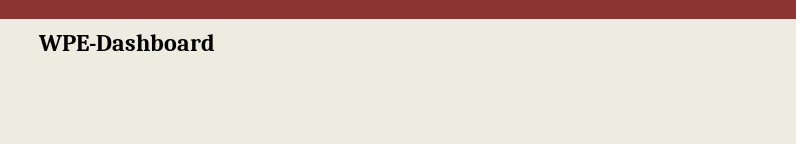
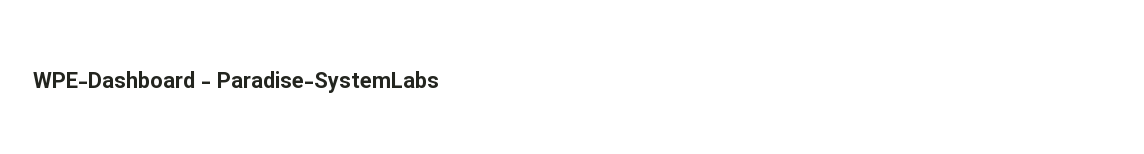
- WPE-Dashboard
+ WPE-Dashboard - Paradise-SystemLabs

